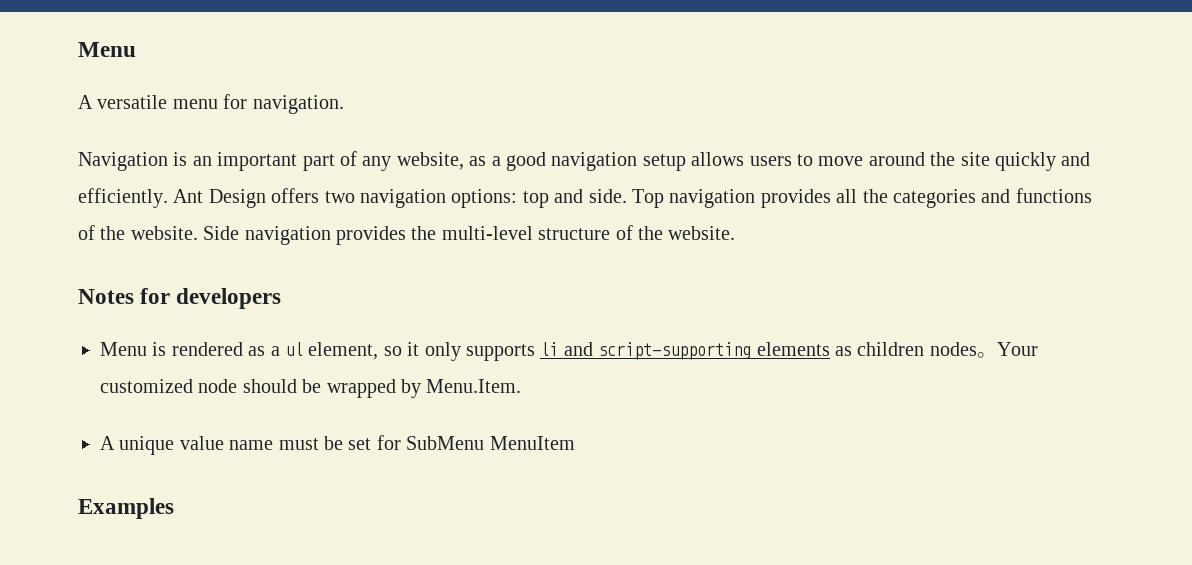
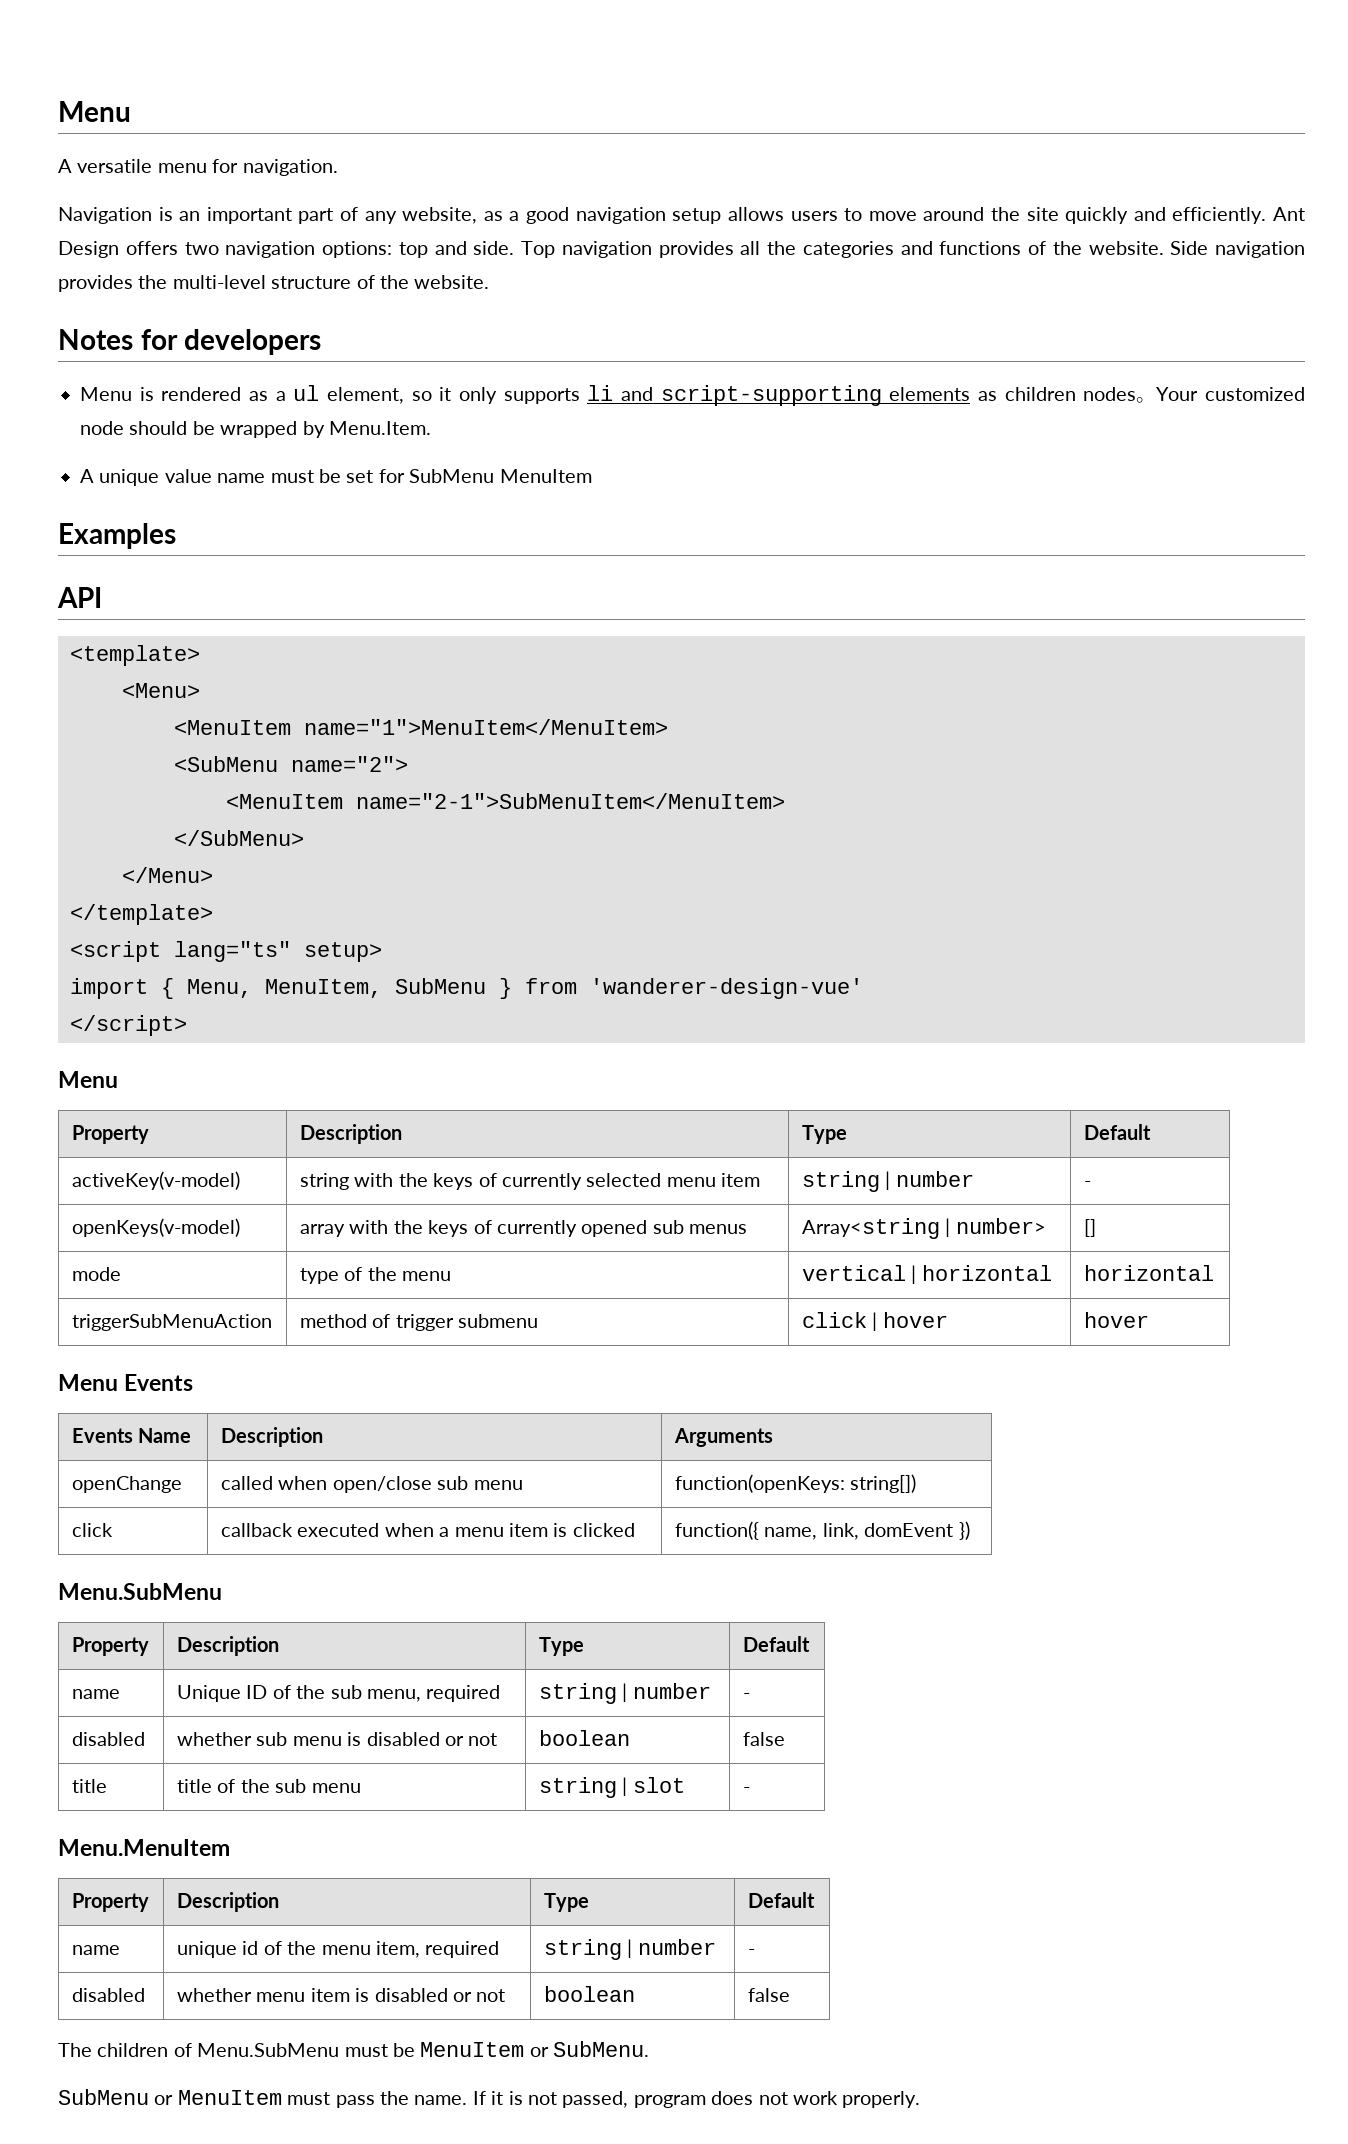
+ API
+ <template>
+ <Menu>
+ <MenuItem name="1">MenuItem</MenuItem>
+ <SubMenu name="2">
+ <MenuItem name="2-1">SubMenuItem</MenuItem>
+ </SubMenu>
+ </Menu>
+ </template>
+ <script lang="ts" setup>
+ import { Menu, MenuItem, SubMenu } from 'wanderer-design-vue'
+ </script>
+ Menu
+ Property | Description | Type | Default
+ activeKey(v-model) | string with the keys of currently selected menu item | string | number | -
+ openKeys(v-model) | array with the keys of currently opened sub menus | Array<string | number> | []
+ mode | type of the menu | vertical | horizontal | horizontal
+ triggerSubMenuAction | method of trigger submenu | click | hover | hover
+ Menu Events
+ Events Name | Description | Arguments
+ openChange | called when open/close sub menu | function(openKeys: string[])
+ click | callback executed when a menu item is clicked | function({ name, link, domEvent })
+ Menu.SubMenu
+ Property | Description | Type | Default
+ name | Unique ID of the sub menu, required | string | number | -
+ disabled | whether sub menu is disabled or not | boolean | false
+ title | title of the sub menu | string | slot | -
+ Menu.MenuItem
+ Property | Description | Type | Default
+ name | unique id of the menu item, required | string | number | -
+ disabled | whether menu item is disabled or not | boolean | false
+ The children of Menu.SubMenu must be MenuItem or SubMenu.
+ SubMenu or MenuItem must pass the name. If it is not passed, program does not work properly.

